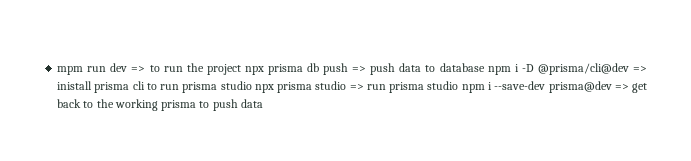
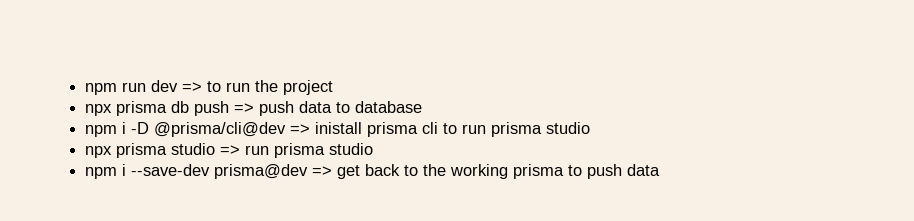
- mpm run dev => to run the project npx prisma db push => push data to database npm i -D @prisma/cli@dev => inistall prisma cli to run prisma studio npx prisma studio => run prisma studio npm i --save-dev prisma@dev => get back to the working prisma to push data
+ npm run dev => to run the project
+ npx prisma db push => push data to database
+ npm i -D @prisma/cli@dev => inistall prisma cli to run prisma studio
+ npx prisma studio => run prisma studio
+ npm i --save-dev prisma@dev => get back to the working prisma to push data

